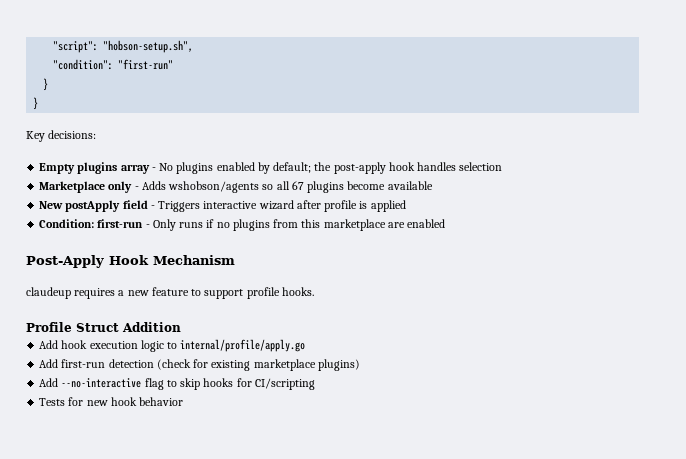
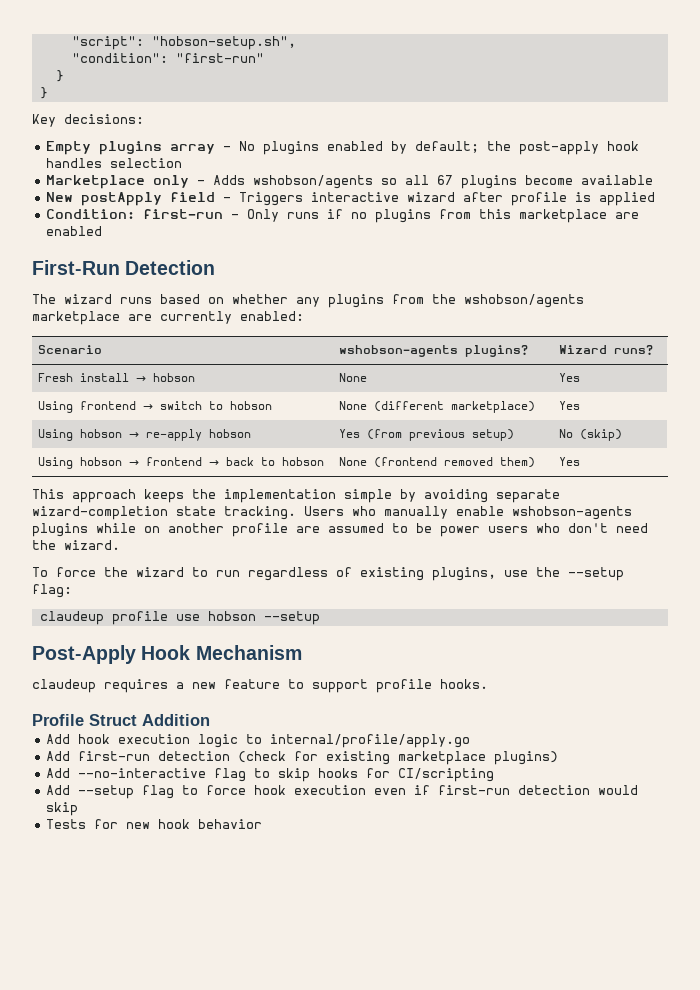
+ First-Run Detection
+ The wizard runs based on whether any plugins from the wshobson/agents marketplace are currently enabled:
+ Scenario | wshobson-agents plugins? | Wizard runs?
+ Fresh install → hobson | None | Yes
+ Using frontend → switch to hobson | None (different marketplace) | Yes
+ Using hobson → re-apply hobson | Yes (from previous setup) | No (skip)
+ Using hobson → frontend → back to hobson | None (frontend removed them) | Yes
+ This approach keeps the implementation simple by avoiding separate wizard-completion state tracking. Users who manually enable wshobson-agents plugins while on another profile are assumed to be power users who don't need the wizard.
+ To force the wizard to run regardless of existing plugins, use the --setup flag:
+ claudeup profile use hobson --setup
+ Add --setup flag to force hook execution even if first-run detection would skip

